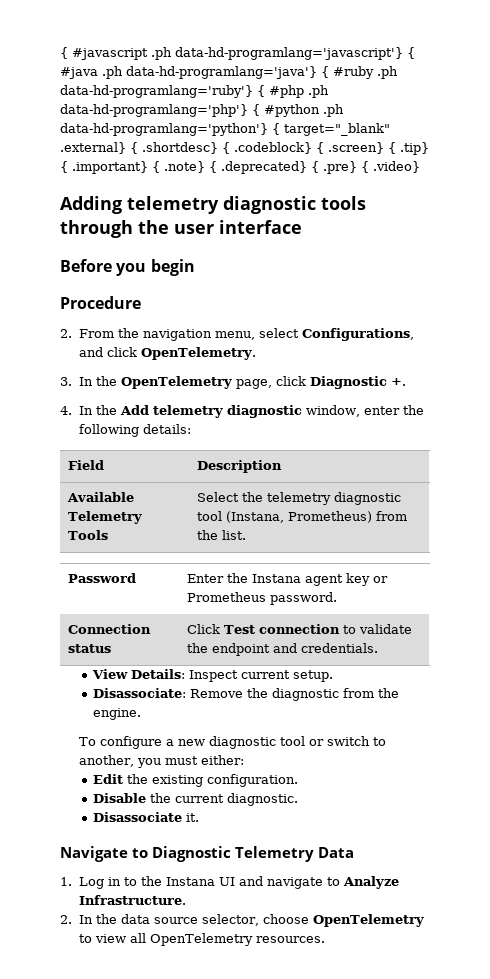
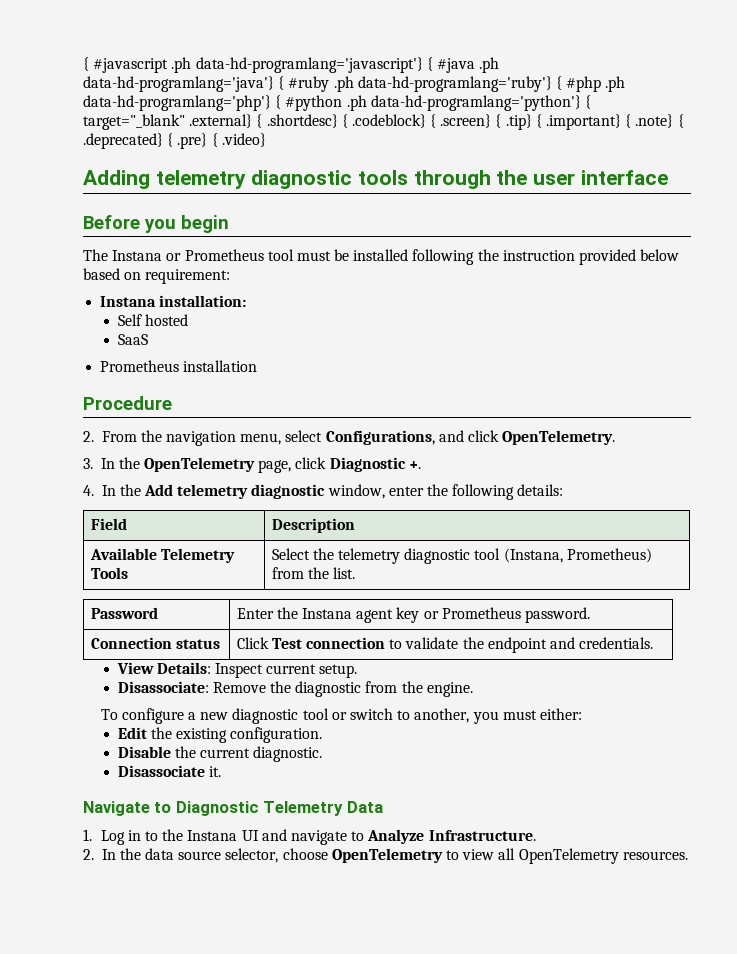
+ The Instana or Prometheus tool must be installed following the instruction provided below based on requirement:
+ Instana installation:
+ Self hosted
+ SaaS
+ Prometheus installation

